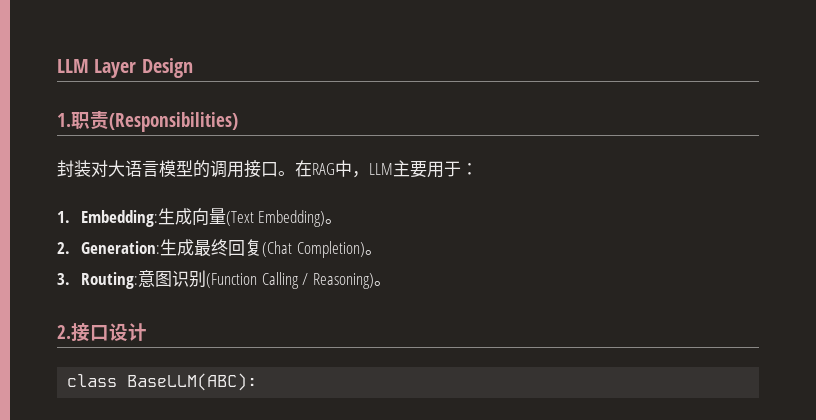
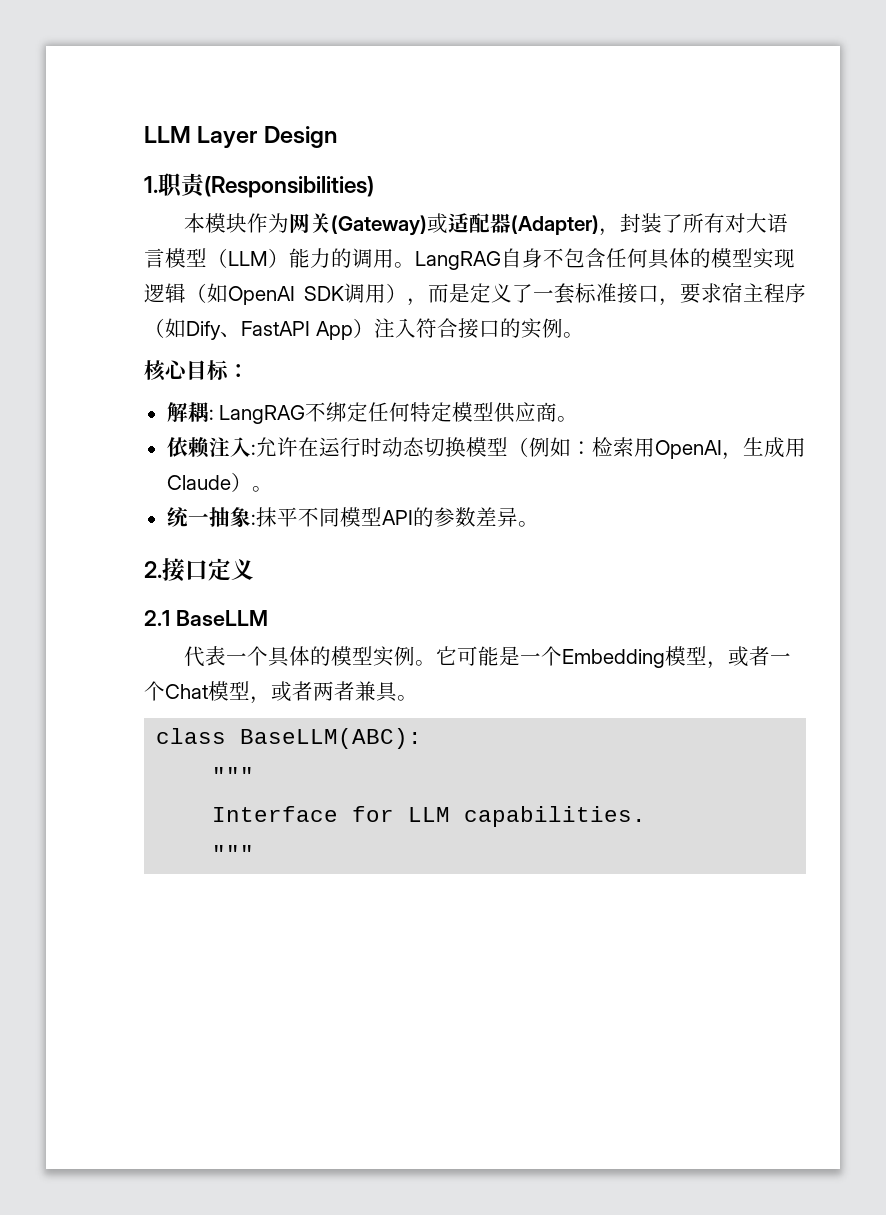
- 封装对大语言模型的调用接口。在RAG中，LLM主要用于：
- 1. Embedding:生成向量(Text Embedding)。
- 2. Generation:生成最终回复(Chat Completion)。
- 3. Routing:意图识别(Function Calling / Reasoning)。
- 2.接口设计
+ 本模块作为网关(Gateway)或适配器(Adapter)，封装了所有对大语言模型（LLM）能力的调用。LangRAG自身不包含任何具体的模型实现逻辑（如OpenAI SDK调用），而是定义了一套标准接口，要求宿主程序（如Dify、FastAPI App）注入符合接口的实例。
+ 核心目标：
+ 解耦: LangRAG不绑定任何特定模型供应商。
+ 依赖注入:允许在运行时动态切换模型（例如：检索用OpenAI，生成用Claude）。
+ 统一抽象:抹平不同模型API的参数差异。
+ 2.接口定义
+ 2.1 BaseLLM
+ 代表一个具体的模型实例。它可能是一个Embedding模型，或者一个Chat模型，或者两者兼具。
  class BaseLLM(ABC):
+ """
+ Interface for LLM capabilities.
+ """

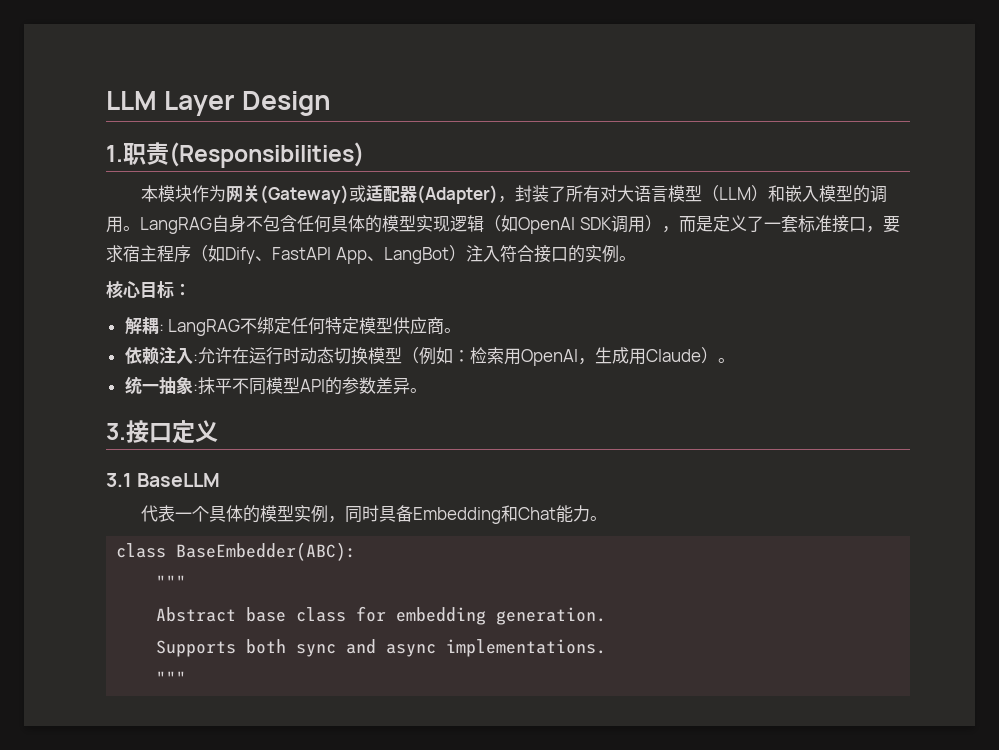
- 本模块作为网关(Gateway)或适配器(Adapter)，封装了所有对大语言模型（LLM）能力的调用。
+ 本模块作为网关(Gateway)或适配器(Adapter)，封装了所有对大语言模型（LLM）和嵌入模型的调用。
- LangRAG自身不包含任何具体的模型实现逻辑（如OpenAI SDK调用），而是定义了一套标准接口，要求宿主程序（如Dify、FastAPI App）注入符合接口的实例。
+ LangRAG自身不包含任何具体的模型实现逻辑（如OpenAI SDK调用），而是定义了一套标准接口，要求宿主程序（如Dify、FastAPI App、LangBot）注入符合接口的实例。
- 2.接口定义
+ 3.接口定义
- 2.1 BaseLLM
+ 3.1 BaseLLM
- 代表一个具体的模型实例。它可能是一个Embedding模型，或者一个Chat模型，或者两者兼具。
+ 代表一个具体的模型实例，同时具备Embedding和Chat能力。
- class BaseLLM(ABC):
+ class BaseEmbedder(ABC):
- Interface for LLM capabilities.
+ Abstract base class for embedding generation.
+ Supports both sync and async implementations.

